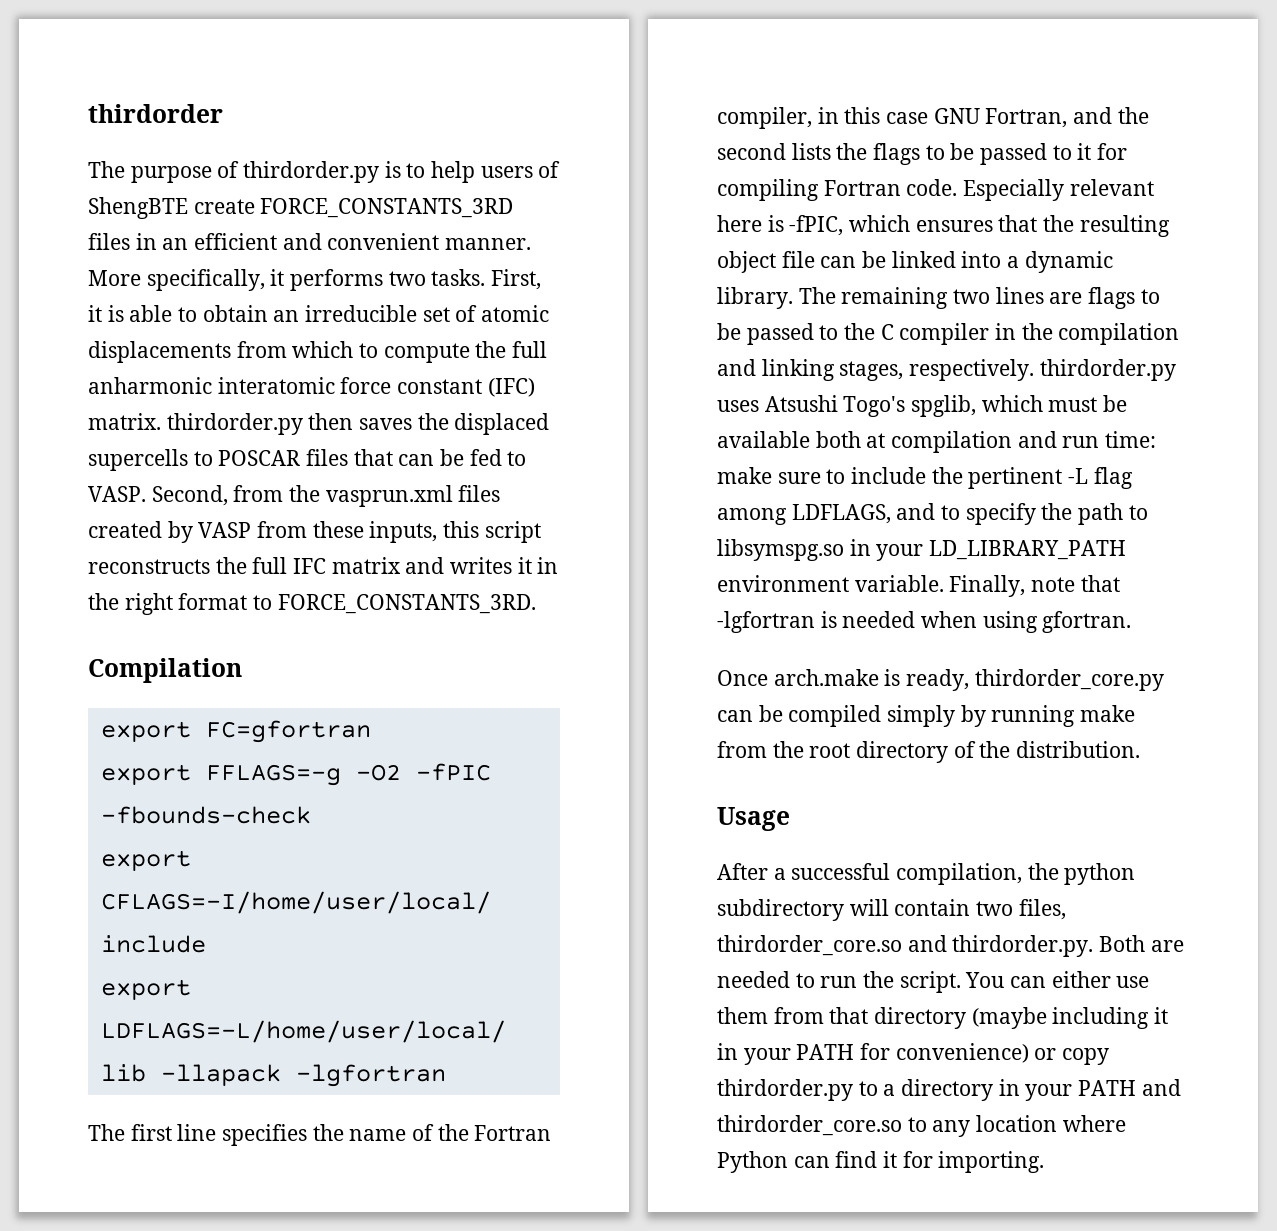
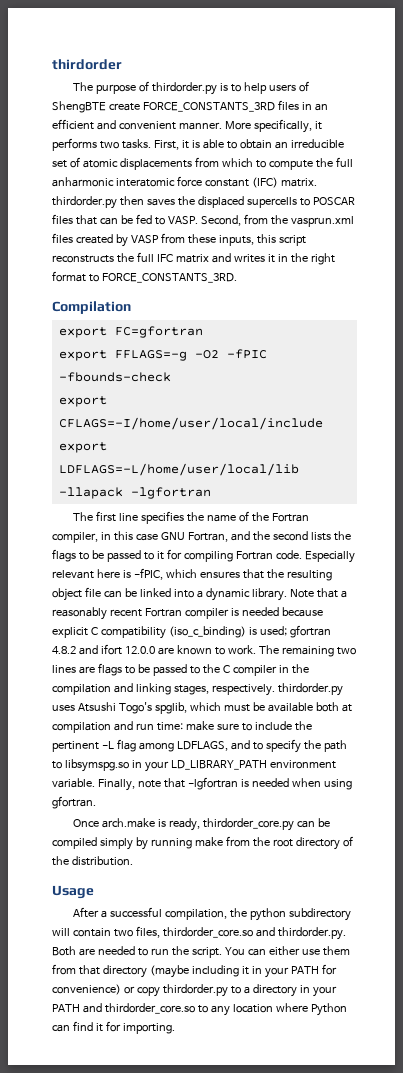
+ Note that a reasonably recent Fortran compiler is needed because explicit C compatibility (iso_c_binding) is used; gfortran 4.8.2 and ifort 12.0.0 are known to work.

